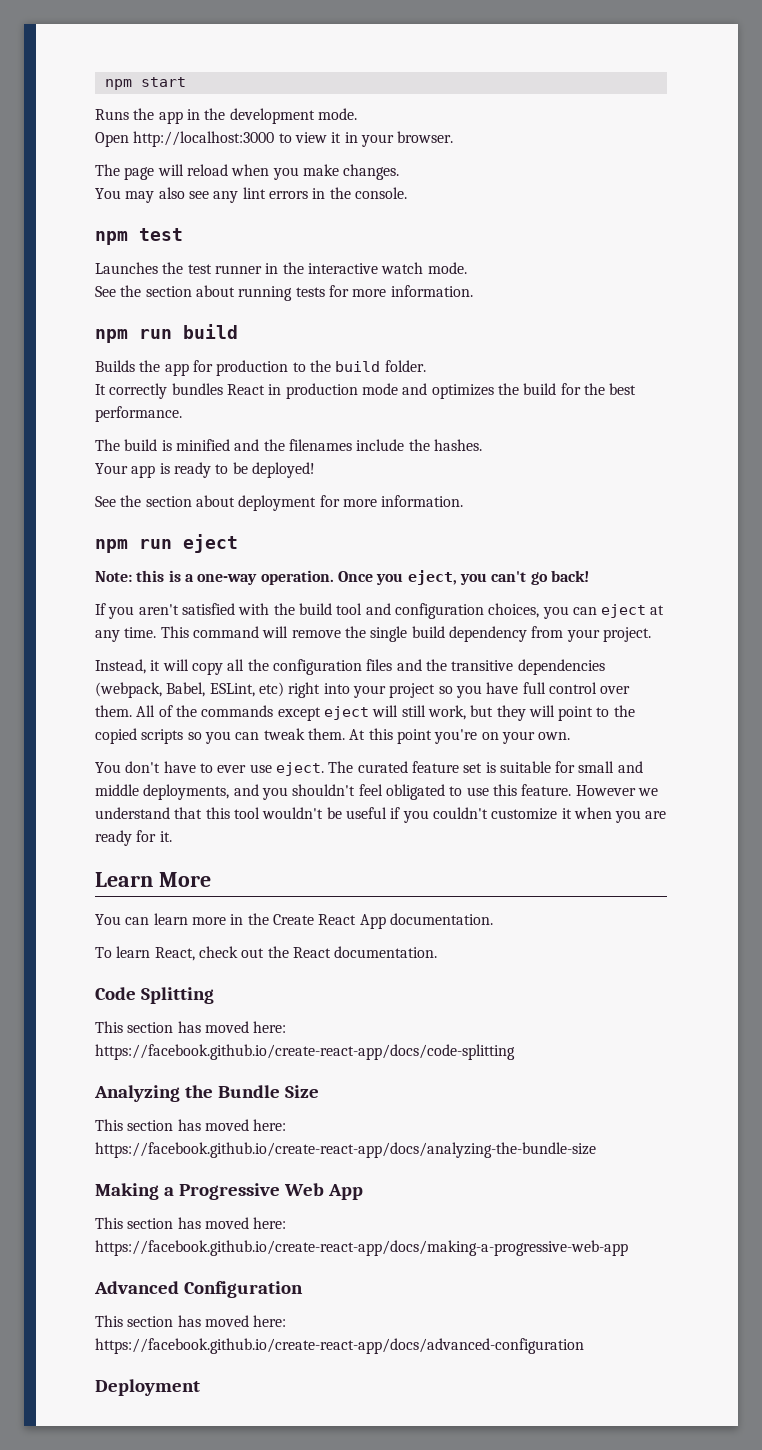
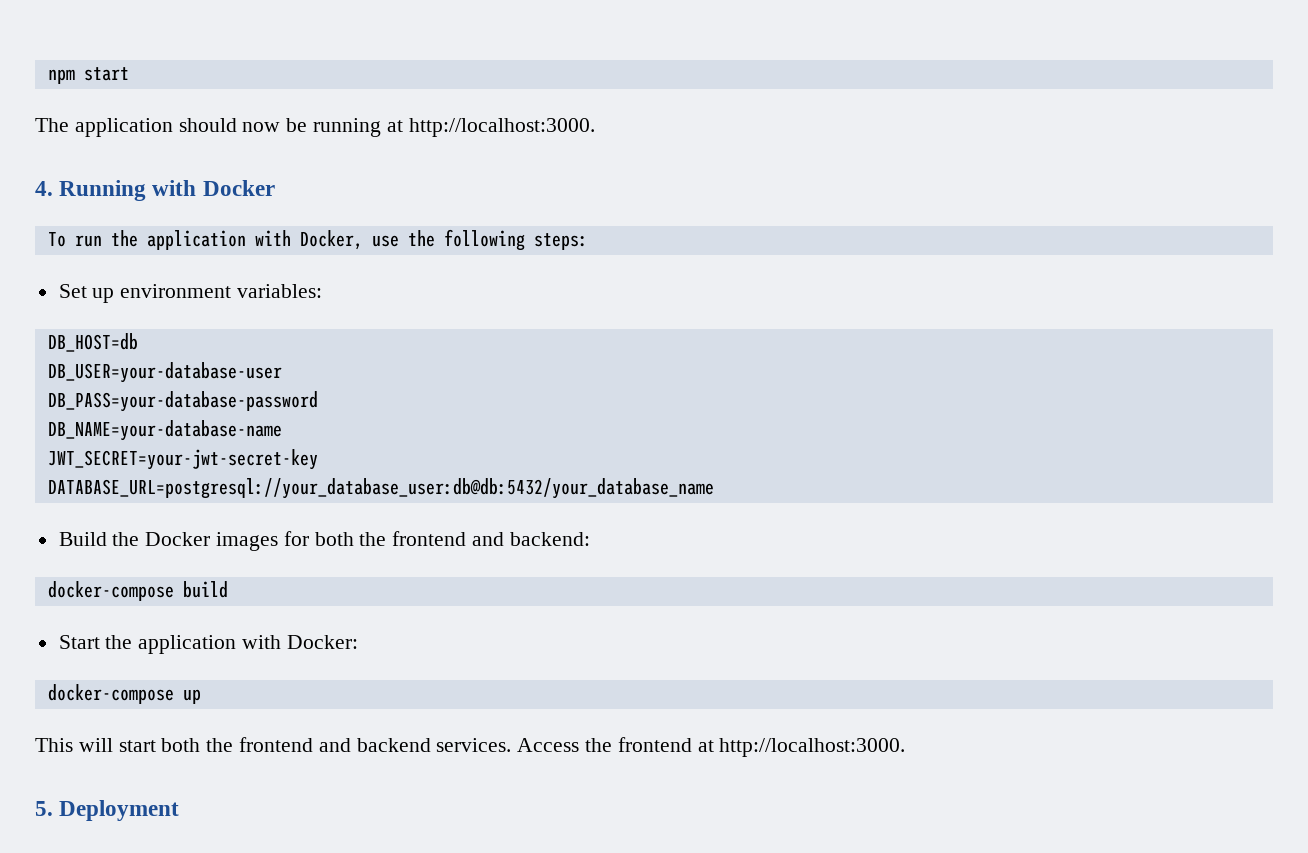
- Runs the app in the development mode.
- Open http://localhost:3000 to view it in your browser.
- The page will reload when you make changes.
- You may also see any lint errors in the console.
- npm test
- Launches the test runner in the interactive watch mode.
- See the section about running tests for more information.
- npm run build
- Builds the app for production to the build folder.
- It correctly bundles React in production mode and optimizes the build for the best performance.
- The build is minified and the filenames include the hashes.
- Your app is ready to be deployed!
- See the section about deployment for more information.
- npm run eject
- Note: this is a one-way operation. Once you eject, you can't go back!
- If you aren't satisfied with the build tool and configuration choices, you can eject at any time. This command will remove the single build dependency from your project.
- Instead, it will copy all the configuration files and the transitive dependencies (webpack, Babel, ESLint, etc) right into your project so you have full control over them. All of the commands except eject will still work, but they will point to the copied scripts so you can tweak them. At this point you're on your own.
- You don't have to ever use eject. The curated feature set is suitable for small and middle deployments, and you shouldn't feel obligated to use this feature. However we understand that this tool wouldn't be useful if you couldn't customize it when you are ready for it.
- Learn More
- You can learn more in the Create React App documentation.
- To learn React, check out the React documentation.
- Code Splitting
- This section has moved here: https://facebook.github.io/create-react-app/docs/code-splitting
- Analyzing the Bundle Size
- This section has moved here: https://facebook.github.io/create-react-app/docs/analyzing-the-bundle-size
- Making a Progressive Web App
- This section has moved here: https://facebook.github.io/create-react-app/docs/making-a-progressive-web-app
- Advanced Configuration
- This section has moved here: https://facebook.github.io/create-react-app/docs/advanced-configuration
- Deployment
+ The application should now be running at http://localhost:3000.
+ 4. Running with Docker
+ To run the application with Docker, use the following steps:
+ Set up environment variables:
+ DB_HOST=db
+ DB_USER=your-database-user
+ DB_PASS=your-database-password
+ DB_NAME=your-database-name
+ JWT_SECRET=your-jwt-secret-key
+ DATABASE_URL=postgresql://your_database_user:db@db:5432/your_database_name
+ Build the Docker images for both the frontend and backend:
+ docker-compose build
+ Start the application with Docker:
+ docker-compose up
+ This will start both the frontend and backend services. Access the frontend at http://localhost:3000.
+ 5. Deployment

